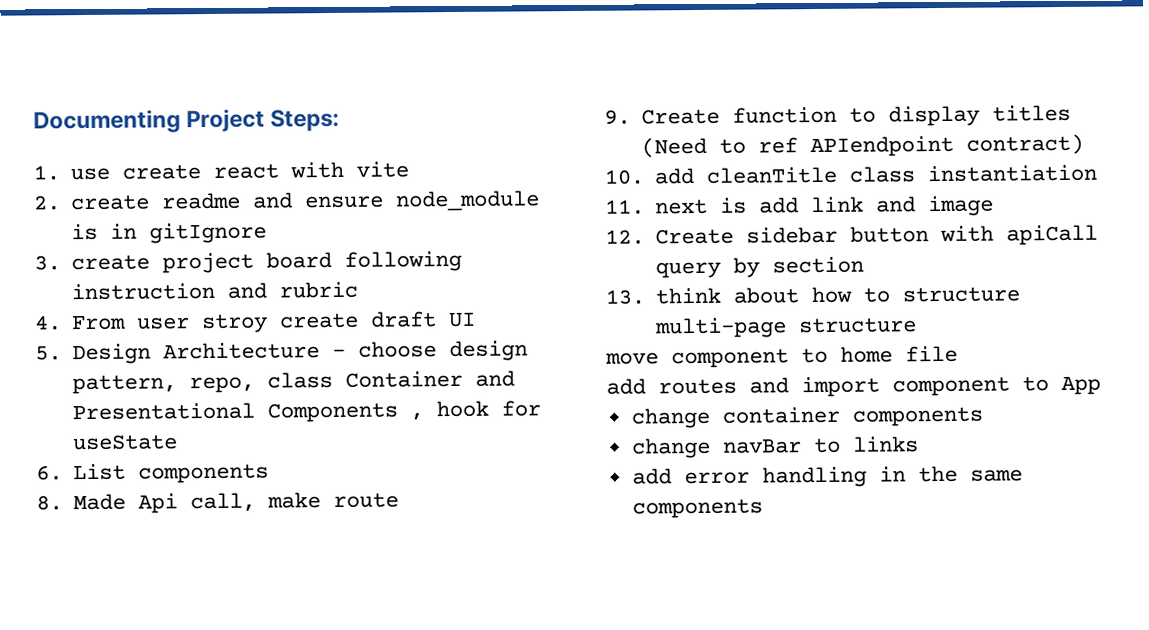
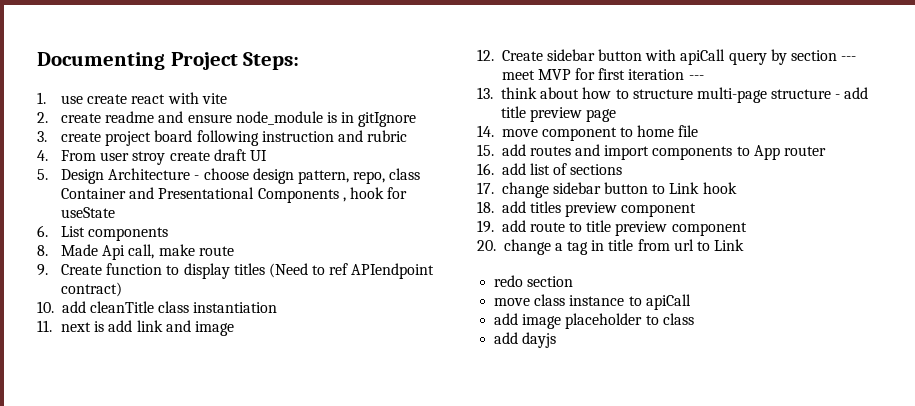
- 12. Create sidebar button with apiCall query by section
+ 12. Create sidebar button with apiCall query by section --- meet MVP for first iteration ---
- 13. think about how to structure multi-page structure
- move component to home file
+ 13. think about how to structure multi-page structure - add title preview page
+ 14. move component to home file
- add routes and import component to App
- change container components
- change navBar to links
- add error handling in the same components
+ 15. add routes and import components to App router
+ 16. add list of sections
+ 17. change sidebar button to Link hook
+ 18. add titles preview component
+ 19. add route to title preview component
+ 20. change a tag in title from url to Link
+ redo section
+ move class instance to apiCall
+ add image placeholder to class
+ add dayjs

